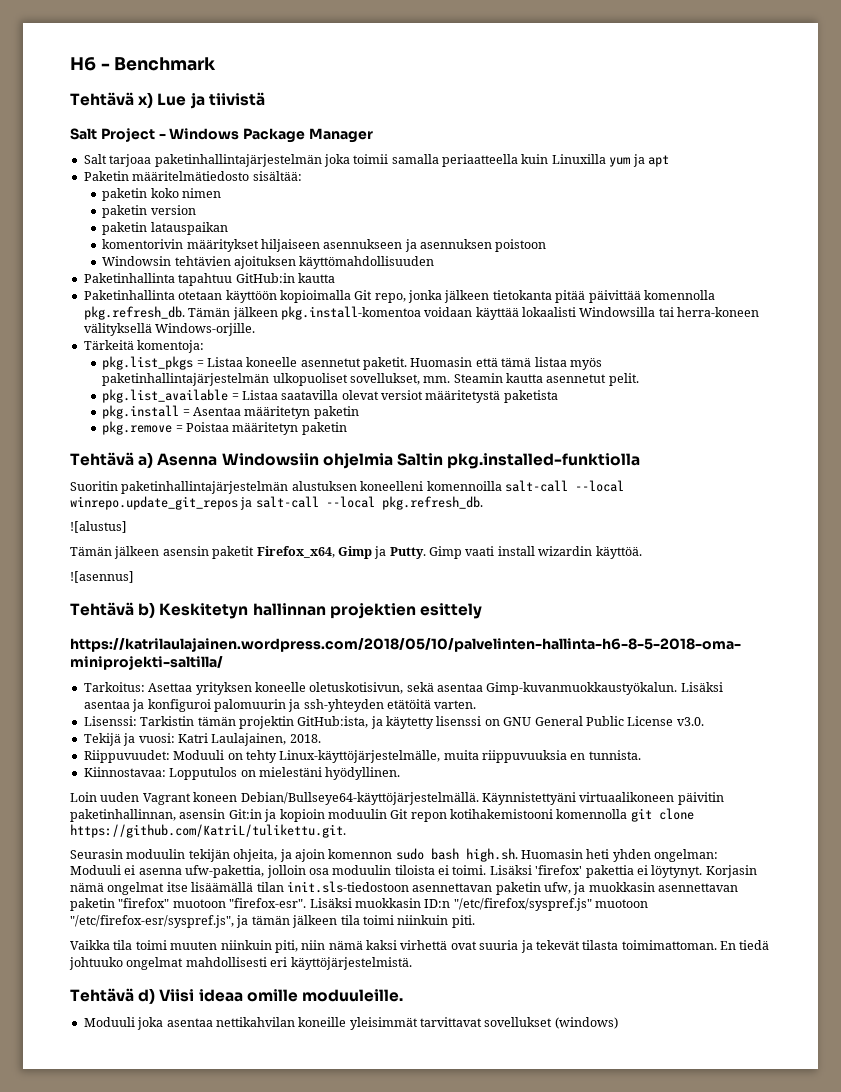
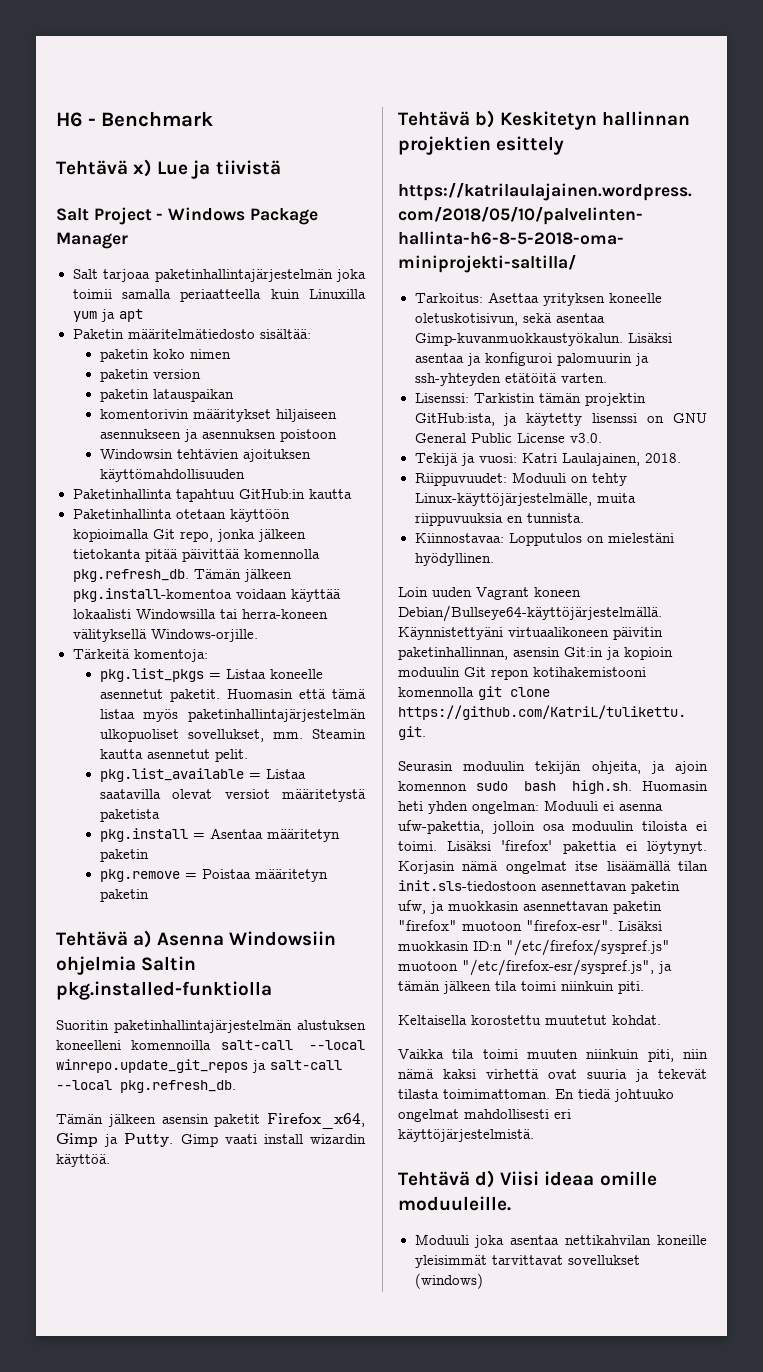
- ![alustus]
- ![asennus]
+ Keltaisella korostettu muutetut kohdat.

